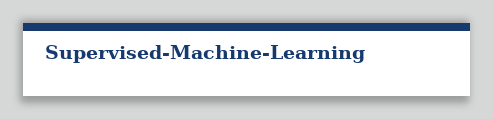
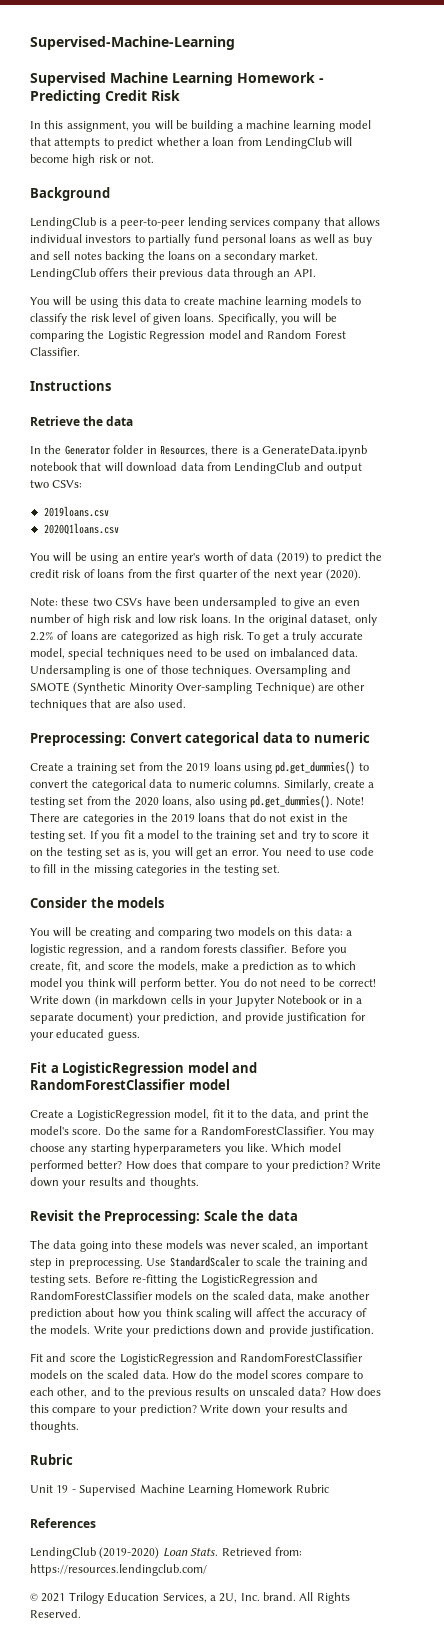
+ Supervised Machine Learning Homework - Predicting Credit Risk
+ In this assignment, you will be building a machine learning model that attempts to predict whether a loan from LendingClub will become high risk or not.
+ Background
+ LendingClub is a peer-to-peer lending services company that allows individual investors to partially fund personal loans as well as buy and sell notes backing the loans on a secondary market. LendingClub offers their previous data through an API.
+ You will be using this data to create machine learning models to classify the risk level of given loans. Specifically, you will be comparing the Logistic Regression model and Random Forest Classifier.
+ Instructions
+ Retrieve the data
+ In the Generator folder in Resources, there is a GenerateData.ipynb notebook that will download data from LendingClub and output two CSVs:
+ 2019loans.csv
+ 2020Q1loans.csv
+ You will be using an entire year's worth of data (2019) to predict the credit risk of loans from the first quarter of the next year (2020).
+ Note: these two CSVs have been undersampled to give an even number of high risk and low risk loans. In the original dataset, only 2.2% of loans are categorized as high risk. To get a truly accurate model, special techniques need to be used on imbalanced data. Undersampling is one of those techniques. Oversampling and SMOTE (Synthetic Minority Over-sampling Technique) are other techniques that are also used.
+ Preprocessing: Convert categorical data to numeric
+ Create a training set from the 2019 loans using pd.get_dummies() to convert the categorical data to numeric columns. Similarly, create a testing set from the 2020 loans, also using pd.get_dummies(). Note! There are categories in the 2019 loans that do not exist in the testing set. If you fit a model to the training set and try to score it on the testing set as is, you will get an error. You need to use code to fill in the missing categories in the testing set.
+ Consider the models
+ You will be creating and comparing two models on this data: a logistic regression, and a random forests classifier. Before you create, fit, and score the models, make a prediction as to which model you think will perform better. You do not need to be correct! Write down (in markdown cells in your Jupyter Notebook or in a separate document) your prediction, and provide justification for your educated guess.
+ Fit a LogisticRegression model and RandomForestClassifier model
+ Create a LogisticRegression model, fit it to the data, and print the model's score. Do the same for a RandomForestClassifier. You may choose any starting hyperparameters you like. Which model performed better? How does that compare to your prediction? Write down your results and thoughts.
+ Revisit the Preprocessing: Scale the data
+ The data going into these models was never scaled, an important step in preprocessing. Use StandardScaler to scale the training and testing sets. Before re-fitting the LogisticRegression and RandomForestClassifier models on the scaled data, make another prediction about how you think scaling will affect the accuracy of the models. Write your predictions down and provide justification.
+ Fit and score the LogisticRegression and RandomForestClassifier models on the scaled data. How do the model scores compare to each other, and to the previous results on unscaled data? How does this compare to your prediction? Write down your results and thoughts.
+ Rubric
+ Unit 19 - Supervised Machine Learning Homework Rubric
+ References
+ LendingClub (2019-2020) Loan Stats. Retrieved from: https://resources.lendingclub.com/
+ © 2021 Trilogy Education Services, a 2U, Inc. brand. All Rights Reserved.

